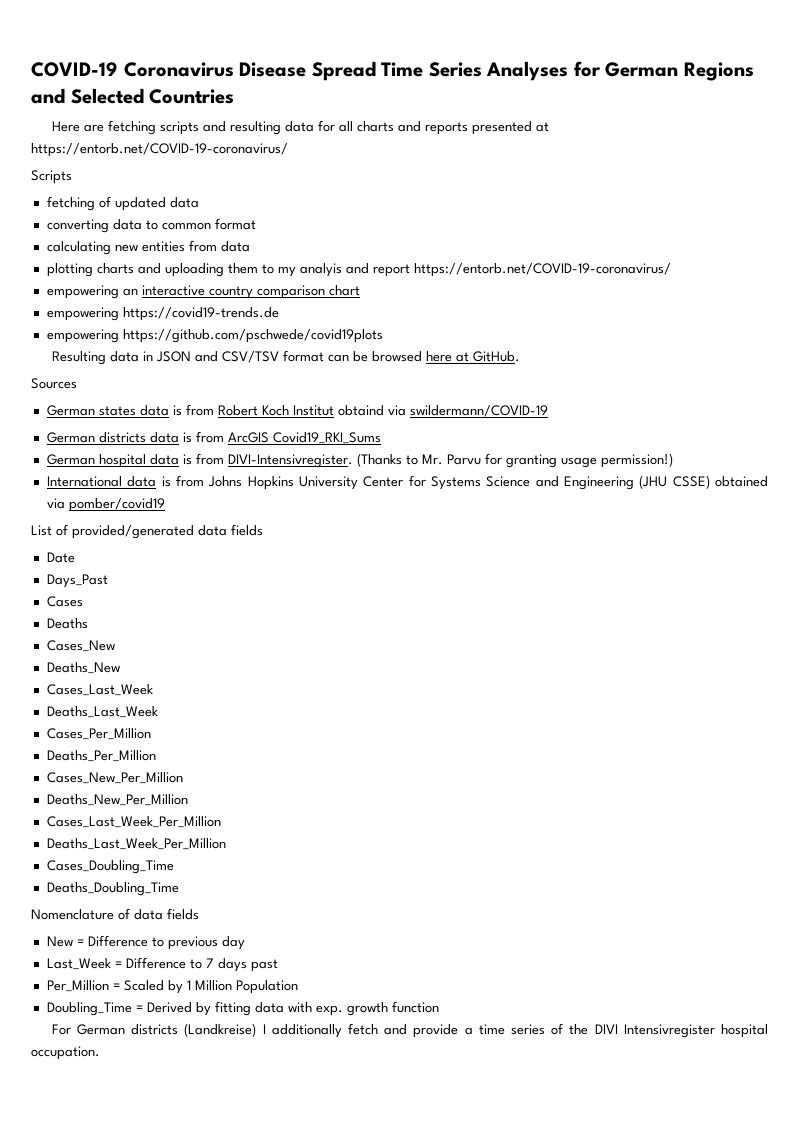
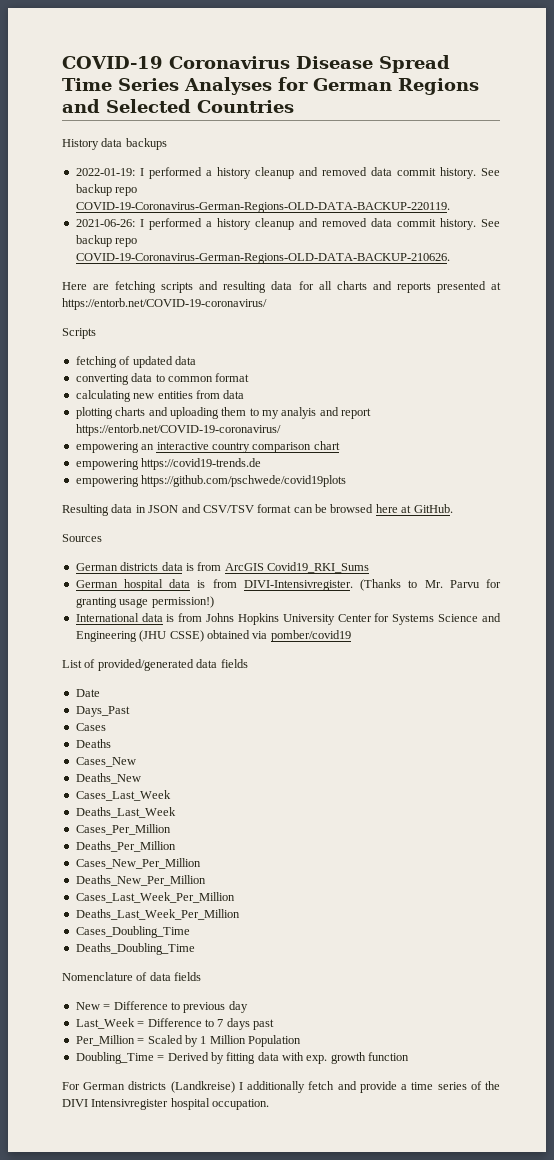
+ History data backups
+ 2022-01-19: I performed a history cleanup and removed data commit history. See backup repo COVID-19-Coronavirus-German-Regions-OLD-DATA-BACKUP-220119.
+ 2021-06-26: I performed a history cleanup and removed data commit history. See backup repo COVID-19-Coronavirus-German-Regions-OLD-DATA-BACKUP-210626.
- German states data is from Robert Koch Institut obtaind via swildermann/COVID-19

